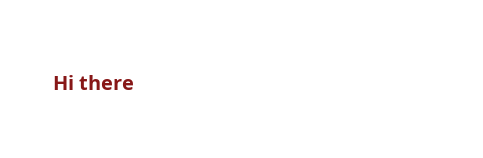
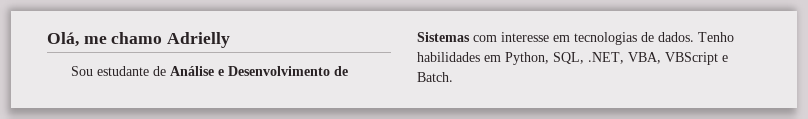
- Hi there
+ Olá, me chamo Adrielly
+ Sou estudante de Análise e Desenvolvimento de Sistemas com interesse em tecnologias de dados. Tenho habilidades em Python, SQL, .NET, VBA, VBScript e Batch.

